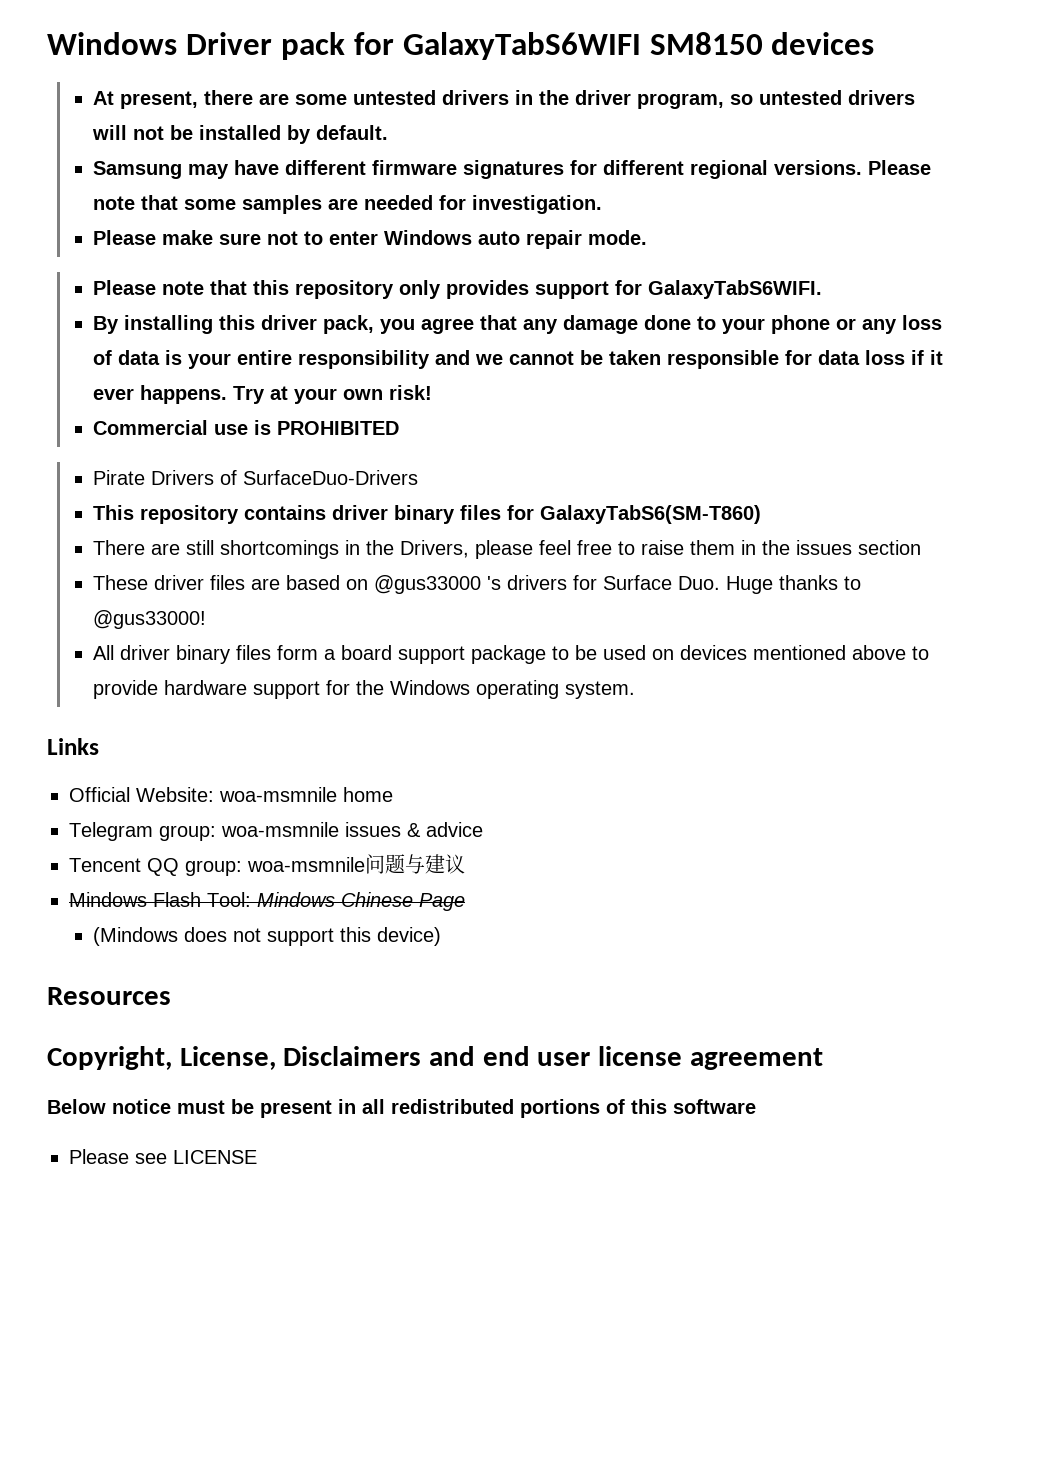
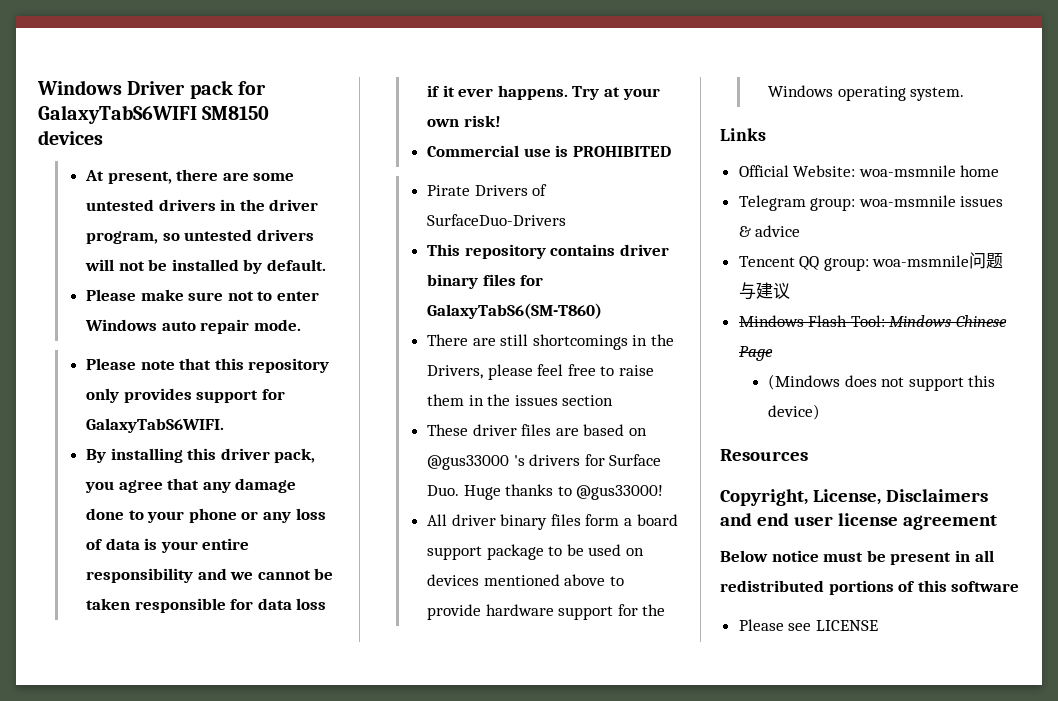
- Samsung may have different firmware signatures for different regional versions. Please note that some samples are needed for investigation.

